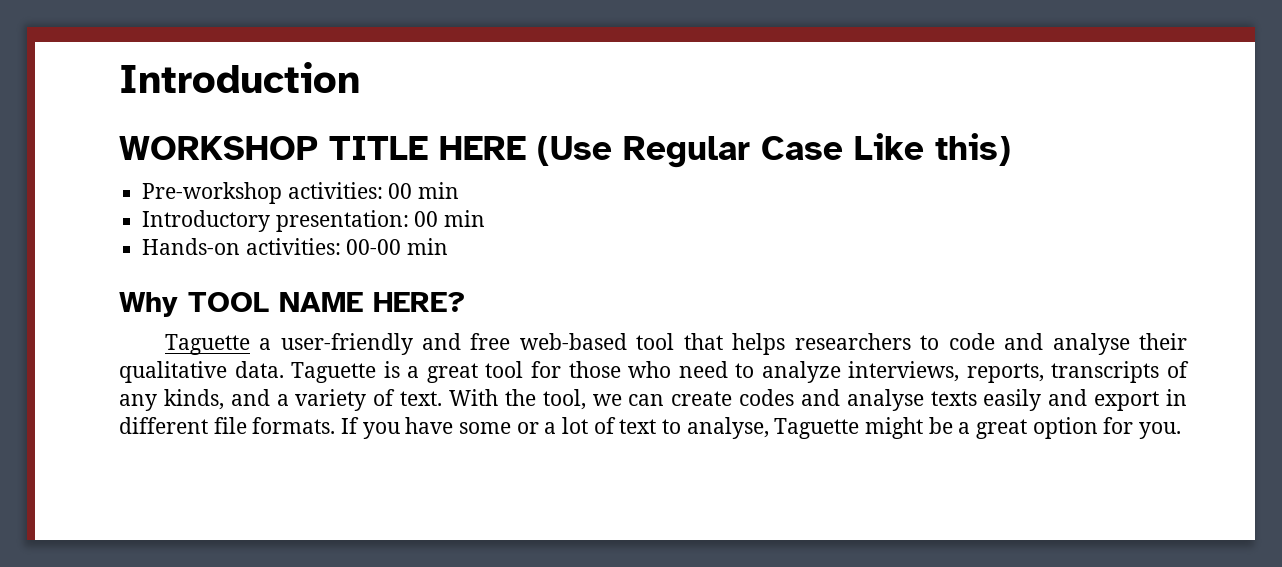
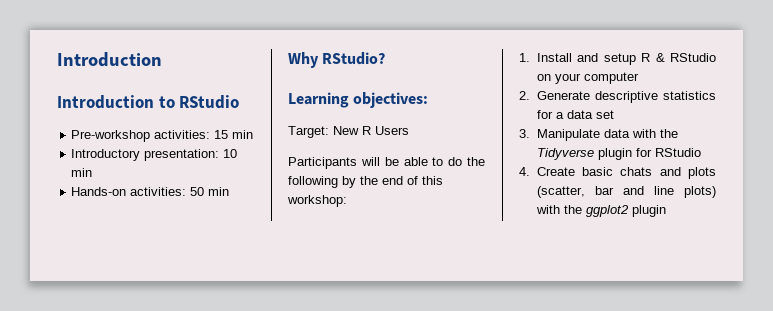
- WORKSHOP TITLE HERE (Use Regular Case Like this)
+ Introduction to RStudio
- Pre-workshop activities: 00 min
+ Pre-workshop activities: 15 min
- Introductory presentation: 00 min
+ Introductory presentation: 10 min
- Hands-on activities: 00-00 min
+ Hands-on activities: 50 min
- Why TOOL NAME HERE?
- Taguette a user-friendly and free web-based tool that helps researchers to code and analyse their qualitative data. Taguette is a great tool for those who need to analyze interviews, reports, transcripts of any kinds, and a variety of text. With the tool, we can create codes and analyse texts easily and export in different file formats. If you have some or a lot of text to analyse, Taguette might be a great option for you.
+ Why RStudio?
+ Learning objectives:
+ Target: New R Users
+ Participants will be able to do the following by the end of this workshop:
+ 1. Install and setup R & RStudio on your computer
+ 2. Generate descriptive statistics for a data set
+ 3. Manipulate data with the Tidyverse plugin for RStudio
+ 4. Create basic chats and plots (scatter, bar and line plots) with the ggplot2 plugin

